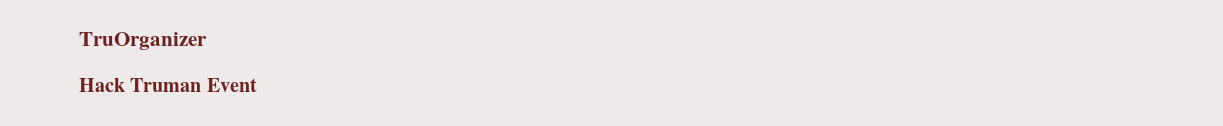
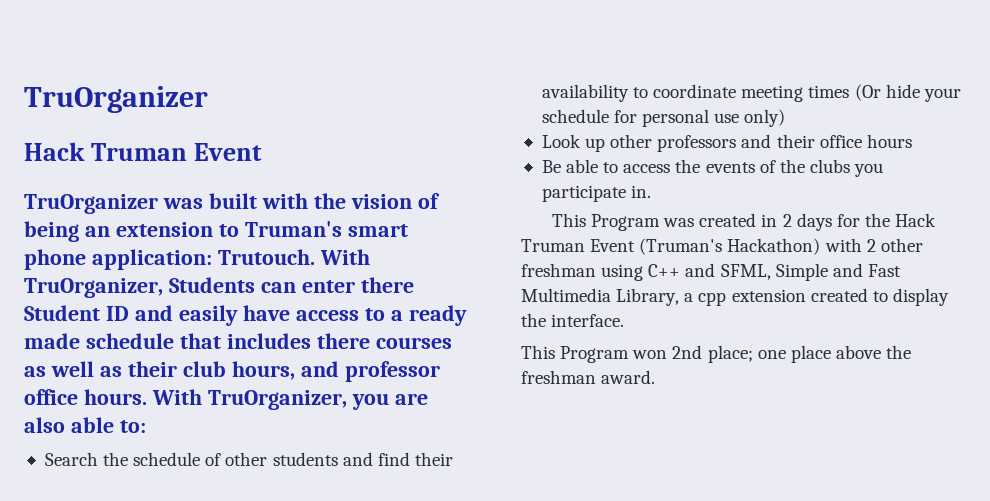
+ TruOrganizer was built with the vision of being an extension to Truman's smart phone application: Trutouch. With TruOrganizer, Students can enter there Student ID and easily have access to a ready made schedule that includes there courses as well as their club hours, and professor office hours. With TruOrganizer, you are also able to:
+ Search the schedule of other students and find their availability to coordinate meeting times (Or hide your schedule for personal use only)
+ Look up other professors and their office hours
+ Be able to access the events of the clubs you participate in.
+ This Program was created in 2 days for the Hack Truman Event (Truman's Hackathon) with 2 other freshman using C++ and SFML, Simple and Fast Multimedia Library, a cpp extension created to display the interface.
+ This Program won 2nd place; one place above the freshman award.

